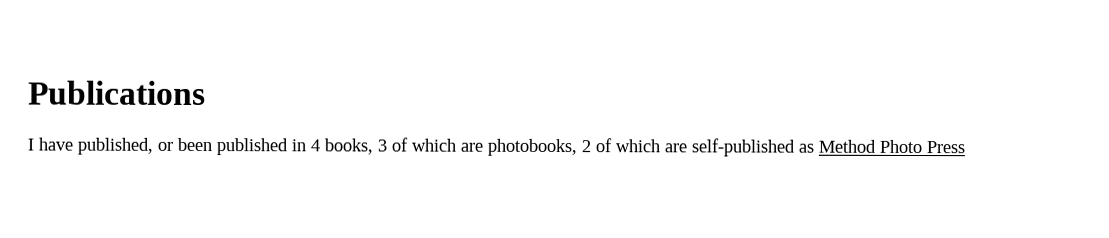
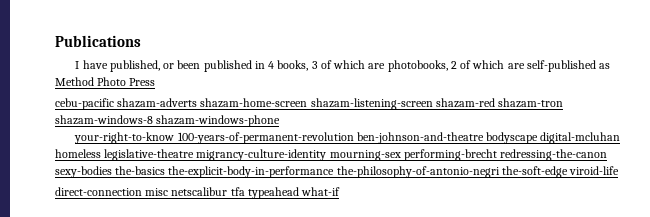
+ cebu-pacific shazam-adverts shazam-home-screen shazam-listening-screen shazam-red shazam-tron shazam-windows-8 shazam-windows-phone
+ your-right-to-know 100-years-of-permanent-revolution ben-johnson-and-theatre bodyscape digital-mcluhan homeless legislative-theatre migrancy-culture-identity mourning-sex performing-brecht redressing-the-canon sexy-bodies the-basics the-explicit-body-in-performance the-philosophy-of-antonio-negri the-soft-edge viroid-life
+ direct-connection misc netscalibur tfa typeahead what-if

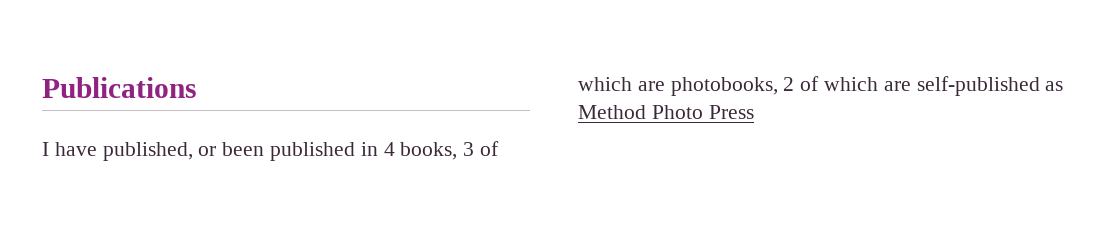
- cebu-pacific shazam-adverts shazam-home-screen shazam-listening-screen shazam-red shazam-tron shazam-windows-8 shazam-windows-phone
- your-right-to-know 100-years-of-permanent-revolution ben-johnson-and-theatre bodyscape digital-mcluhan homeless legislative-theatre migrancy-culture-identity mourning-sex performing-brecht redressing-the-canon sexy-bodies the-basics the-explicit-body-in-performance the-philosophy-of-antonio-negri the-soft-edge viroid-life
- direct-connection misc netscalibur tfa typeahead what-if

